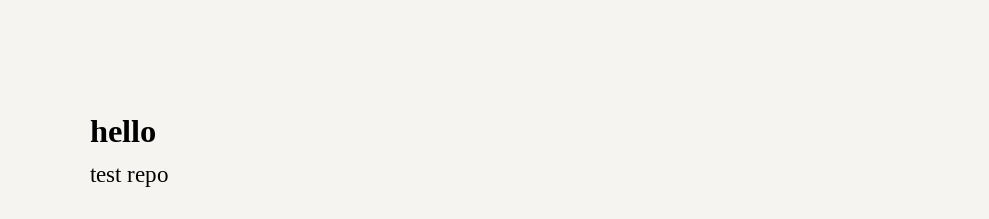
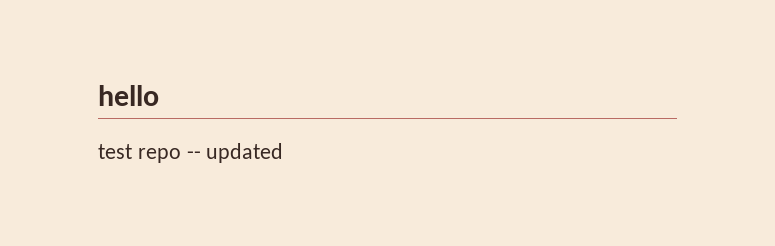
- test repo
+ test repo -- updated

